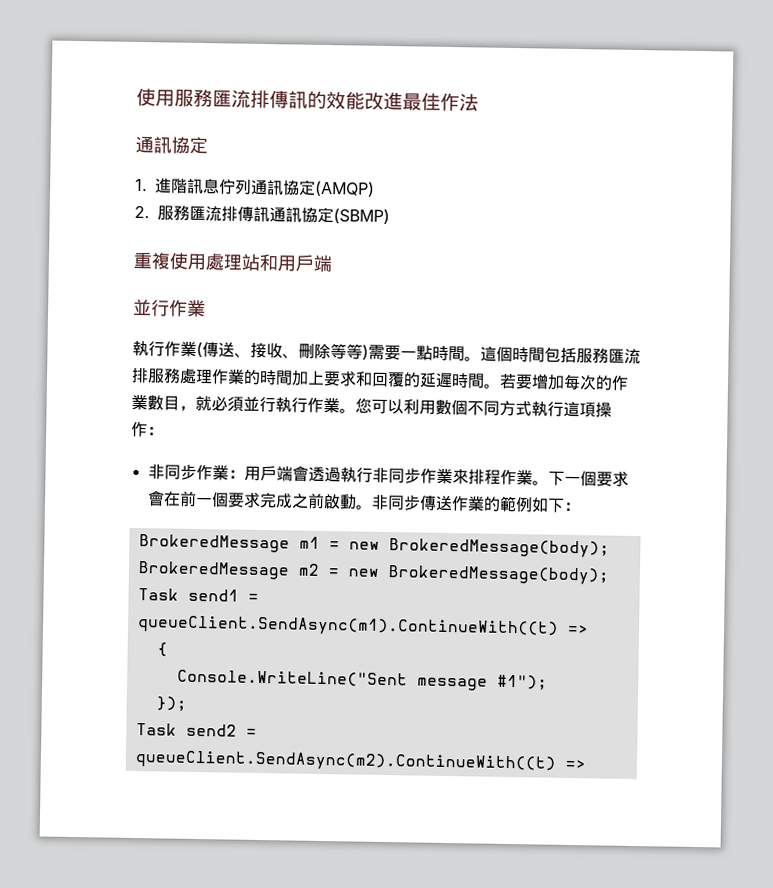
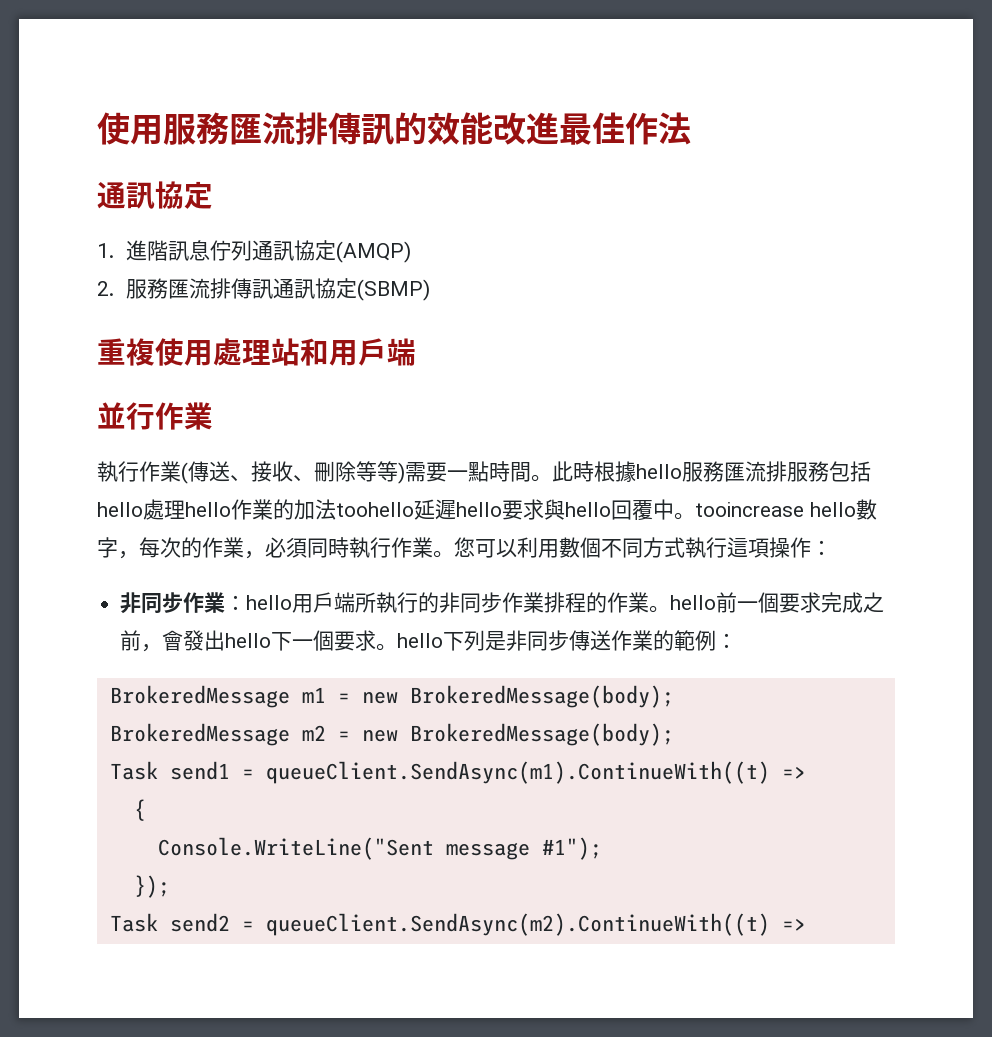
- 這個時間包括服務匯流排服務處理作業的時間加上要求和回覆的延遲時間。若要增加每次的作業數目，就必須並行執行作業。
+ 此時根據hello服務匯流排服務包括hello處理hello作業的加法toohello延遲hello要求與hello回覆中。tooincrease hello數字，每次的作業，必須同時執行作業。
- 非同步作業：用戶端會透過執行非同步作業來排程作業。下一個要求會在前一個要求完成之前啟動。非同步傳送作業的範例如下：
+ 非同步作業：hello用戶端所執行的非同步作業排程的作業。hello前一個要求完成之前，會發出hello下一個要求。hello下列是非同步傳送作業的範例：

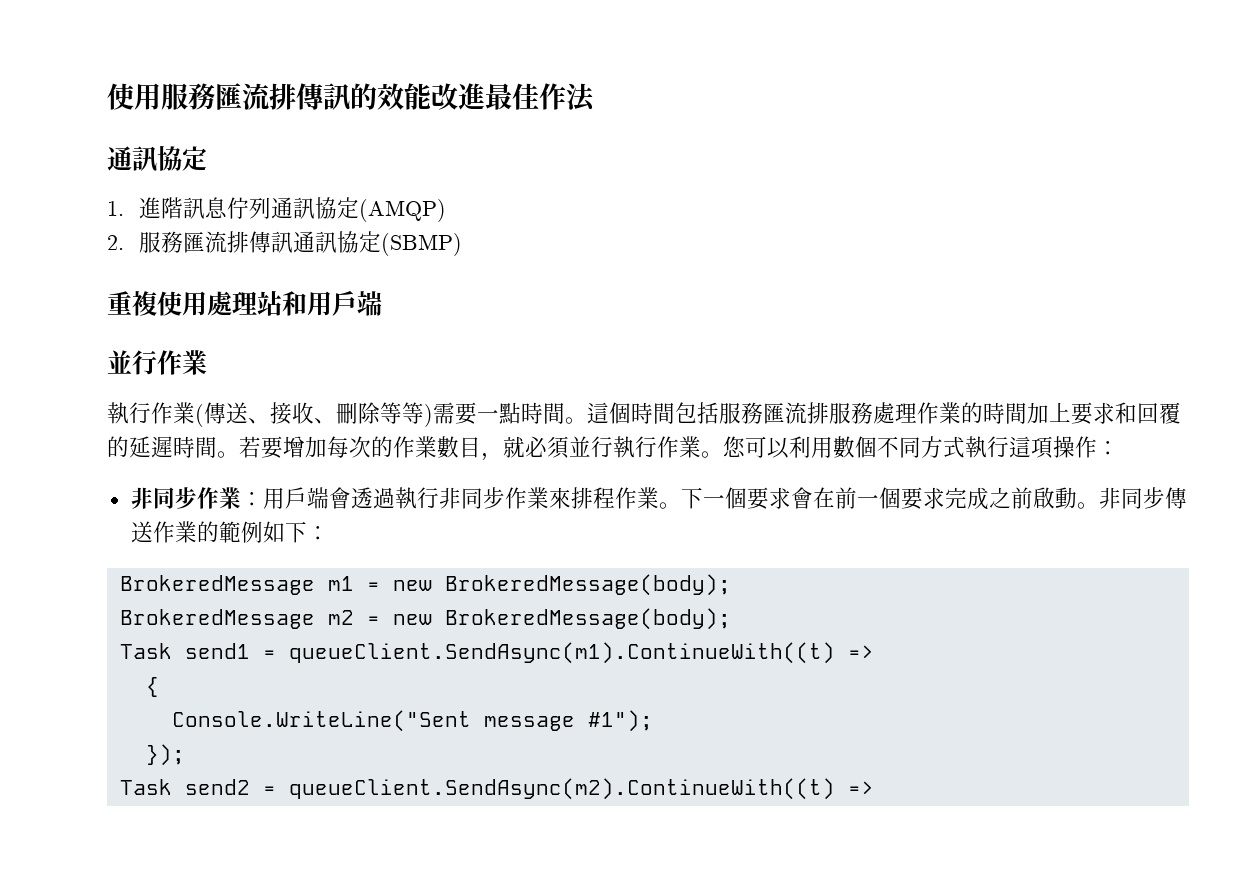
- 此時根據hello服務匯流排服務包括hello處理hello作業的加法toohello延遲hello要求與hello回覆中。tooincrease hello數字，每次的作業，必須同時執行作業。
+ 這個時間包括服務匯流排服務處理作業的時間加上要求和回覆的延遲時間。若要增加每次的作業數目，就必須並行執行作業。
- 非同步作業：hello用戶端所執行的非同步作業排程的作業。hello前一個要求完成之前，會發出hello下一個要求。hello下列是非同步傳送作業的範例：
+ 非同步作業：用戶端會透過執行非同步作業來排程作業。下一個要求會在前一個要求完成之前啟動。非同步傳送作業的範例如下：

